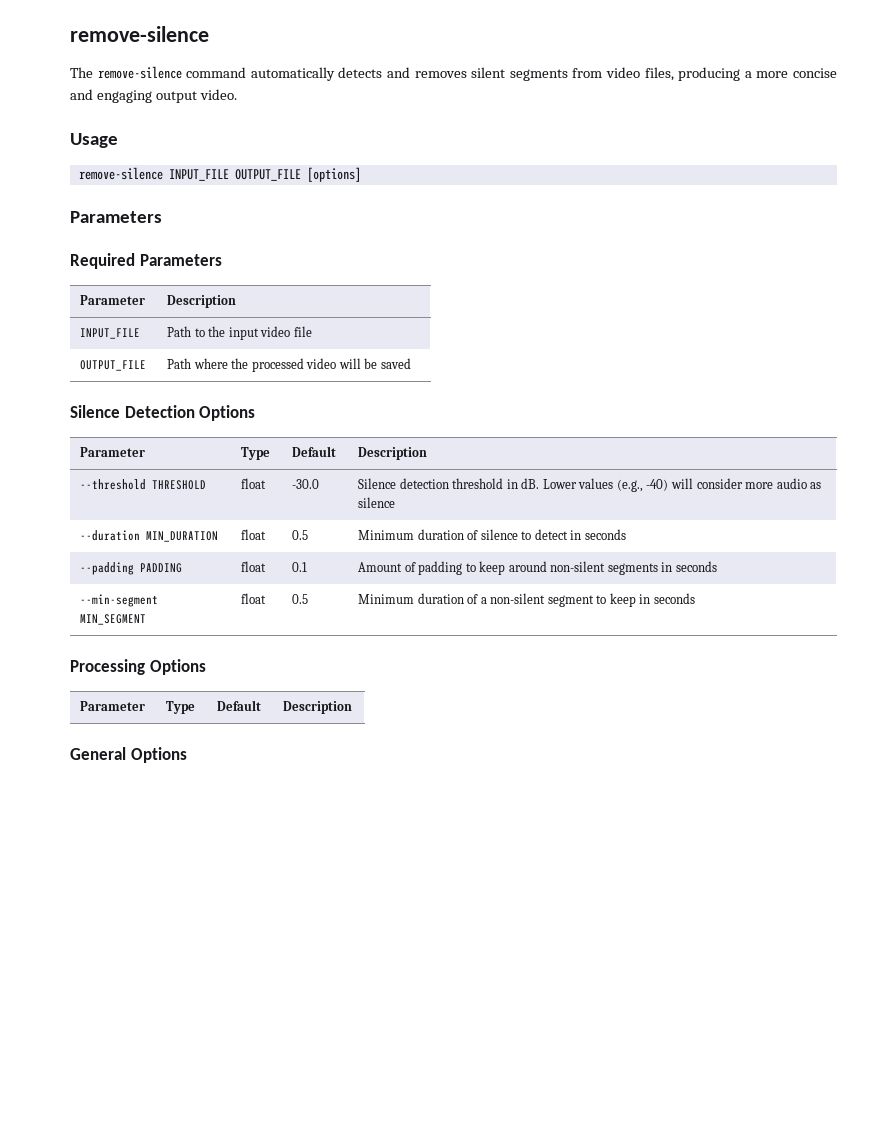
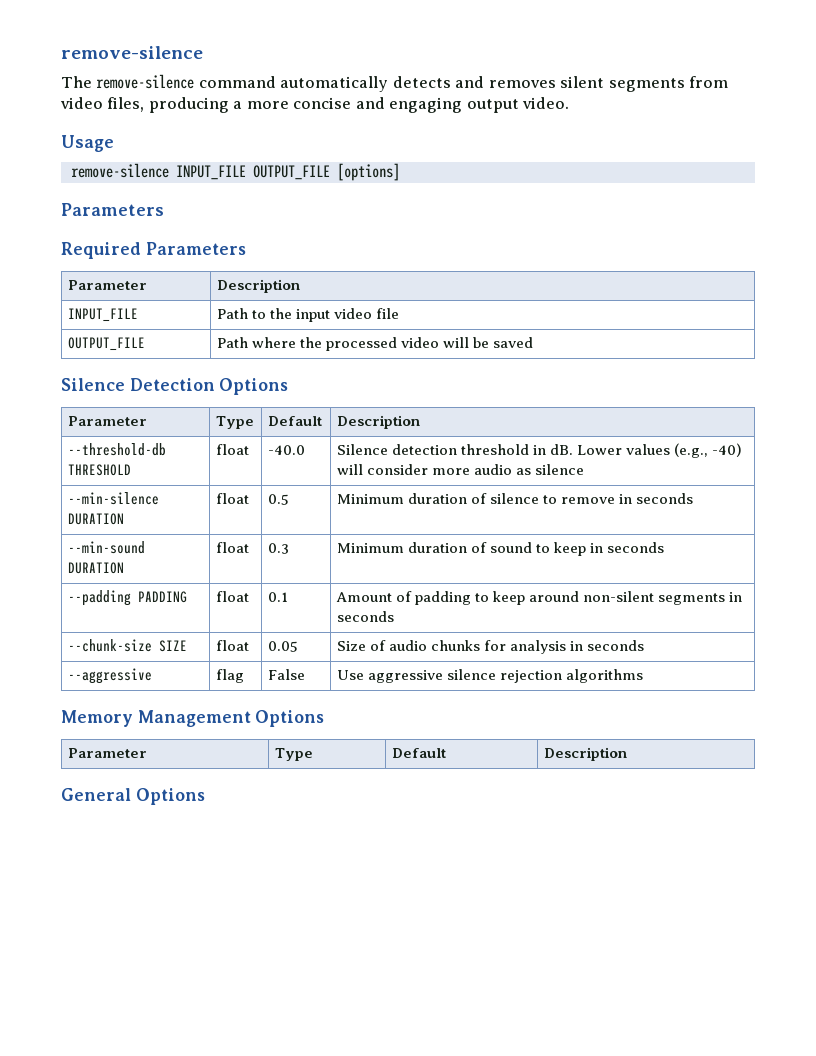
- --threshold THRESHOLD | float | -30.0 | Silence detection threshold in dB. Lower values (e.g., -40) will consider more audio as silence
+ --threshold-db THRESHOLD | float | -40.0 | Silence detection threshold in dB. Lower values (e.g., -40) will consider more audio as silence
- --duration MIN_DURATION | float | 0.5 | Minimum duration of silence to detect in seconds
+ --min-silence DURATION | float | 0.5 | Minimum duration of silence to remove in seconds
+ --min-sound DURATION | float | 0.3 | Minimum duration of sound to keep in seconds
- --min-segment MIN_SEGMENT | float | 0.5 | Minimum duration of a non-silent segment to keep in seconds
- Processing Options
+ --chunk-size SIZE | float | 0.05 | Size of audio chunks for analysis in seconds
+ --aggressive | flag | False | Use aggressive silence rejection algorithms
+ Memory Management Options

